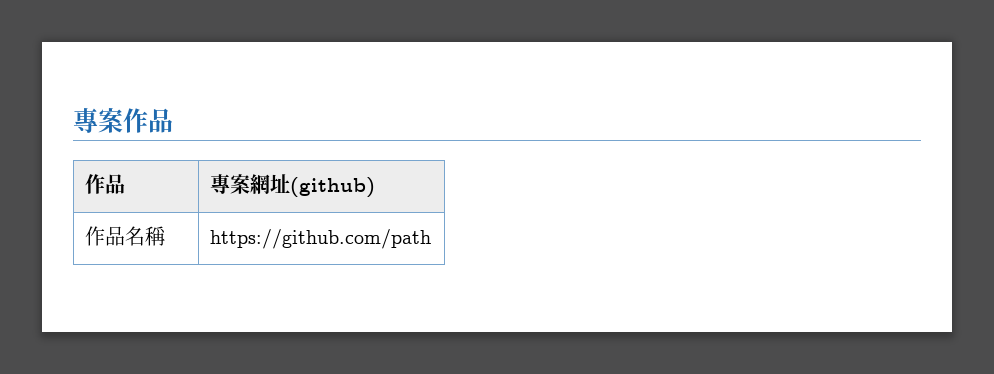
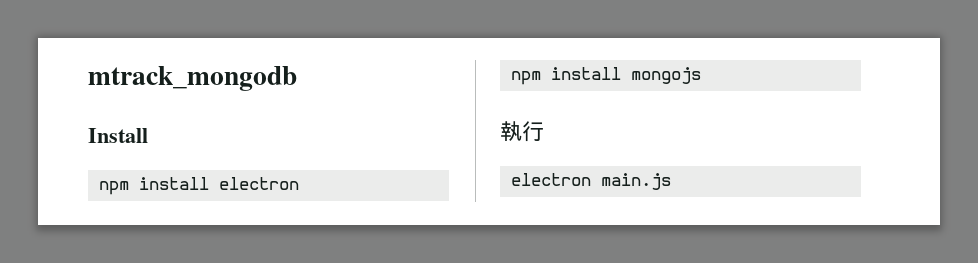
- 專案作品
- 作品 | 專案網址(github)
- 作品名稱 | https://github.com/path
+ mtrack_mongodb
+ Install
+ npm install electron
+ npm install mongojs
+ 執行
+ electron main.js

